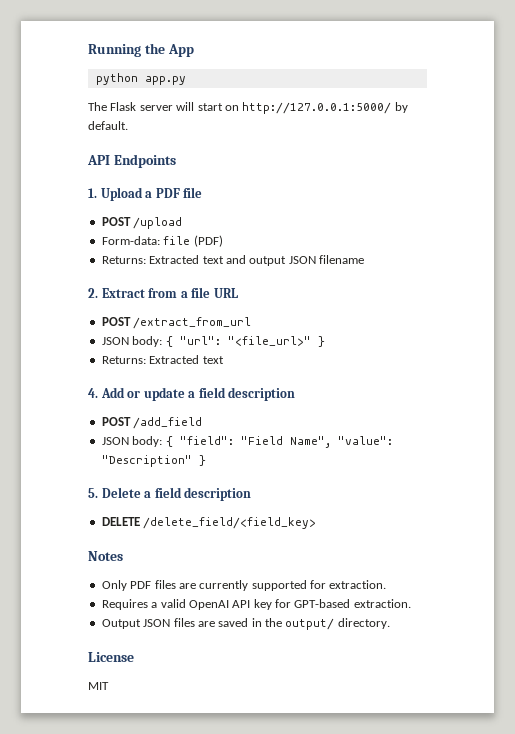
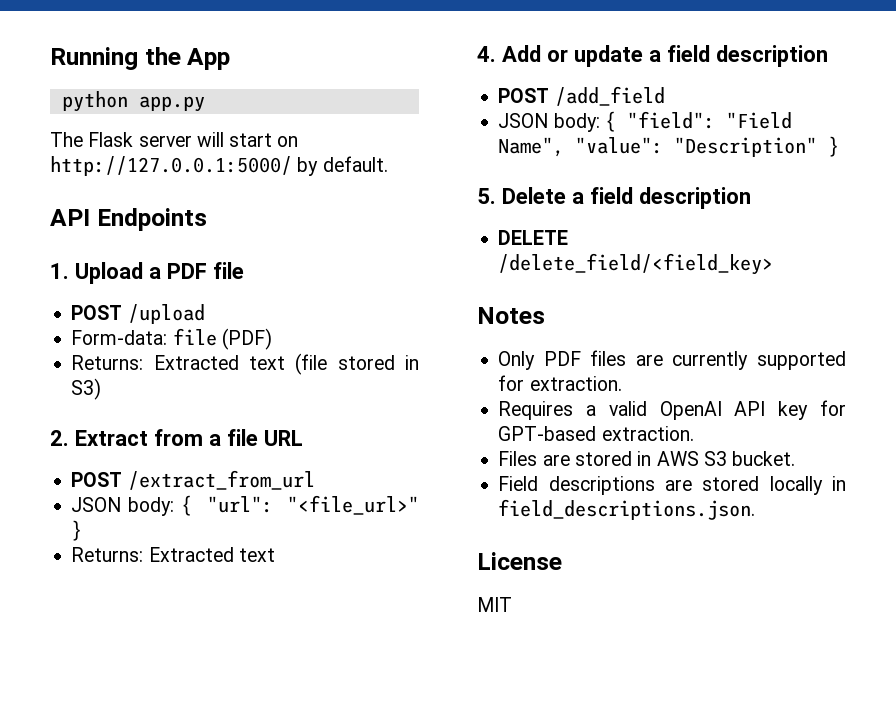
- Returns: Extracted text and output JSON filename
+ Returns: Extracted text (file stored in S3)
- Output JSON files are saved in the output/ directory.
+ Files are stored in AWS S3 bucket.
+ Field descriptions are stored locally in field_descriptions.json.

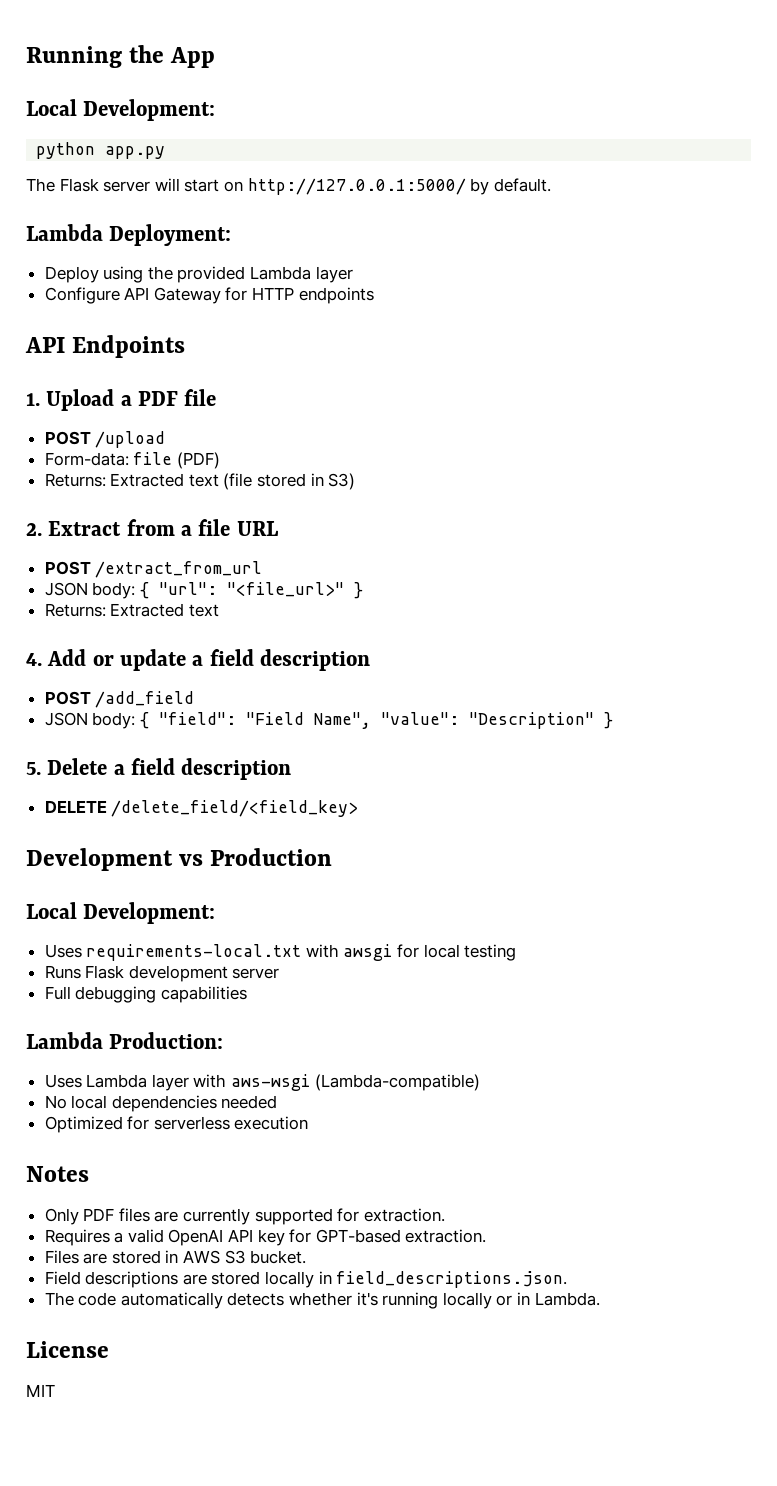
  Running the App
+ Local Development:
+ Lambda Deployment:
+ Deploy using the provided Lambda layer
+ Configure API Gateway for HTTP endpoints
+ Development vs Production
+ Local Development:
+ Uses requirements-local.txt with awsgi for local testing
+ Runs Flask development server
+ Full debugging capabilities
+ Lambda Production:
+ Uses Lambda layer with aws-wsgi (Lambda-compatible)
+ No local dependencies needed
+ Optimized for serverless execution
+ The code automatically detects whether it's running locally or in Lambda.

